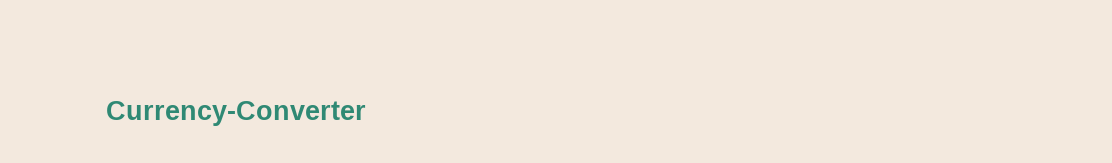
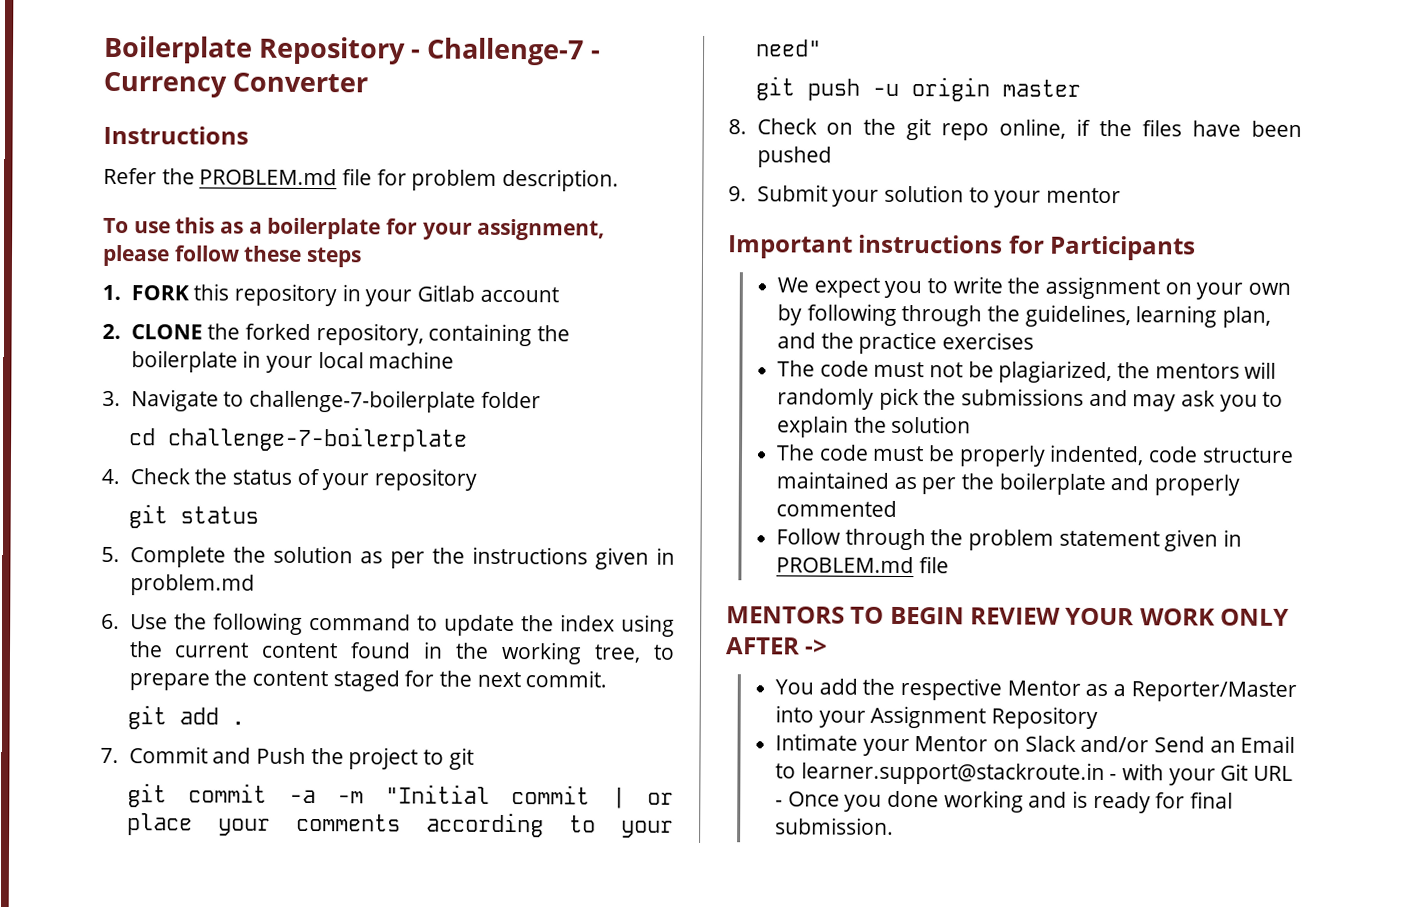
- Currency-Converter
+ Boilerplate Repository - Challenge-7 - Currency Converter
+ Instructions
+ Refer the PROBLEM.md file for problem description.
+ To use this as a boilerplate for your assignment, please follow these steps
+ 1. FORK this repository in your Gitlab account
+ 2. CLONE the forked repository, containing the boilerplate in your local machine
+ 3. Navigate to challenge-7-boilerplate folder
+ cd challenge-7-boilerplate
+ 4. Check the status of your repository
+ git status
+ 5. Complete the solution as per the instructions given in problem.md
+ 6. Use the following command to update the index using the current content found in the working tree, to prepare the content staged for the next commit.
+ git add .
+ 7. Commit and Push the project to git
+ git commit -a -m "Initial commit | or place your comments according to your need"
+ git push -u origin master
+ 8. Check on the git repo online, if the files have been pushed
+ 9. Submit your solution to your mentor
+ Important instructions for Participants
+ We expect you to write the assignment on your own by following through the guidelines, learning plan, and the practice exercises
+ The code must not be plagiarized, the mentors will randomly pick the submissions and may ask you to explain the solution
+ The code must be properly indented, code structure maintained as per the boilerplate and properly commented
+ Follow through the problem statement given in PROBLEM.md file
+ MENTORS TO BEGIN REVIEW YOUR WORK ONLY AFTER ->
+ You add the respective Mentor as a Reporter/Master into your Assignment Repository
+ Intimate your Mentor on Slack and/or Send an Email to learner.support@stackroute.in - with your Git URL - Once you done working and is ready for final submission.

